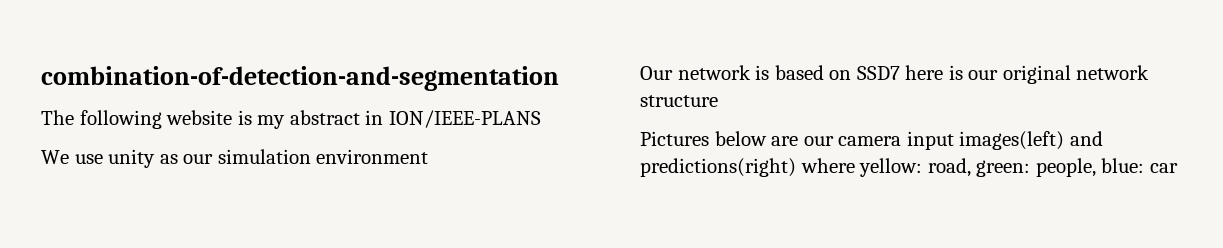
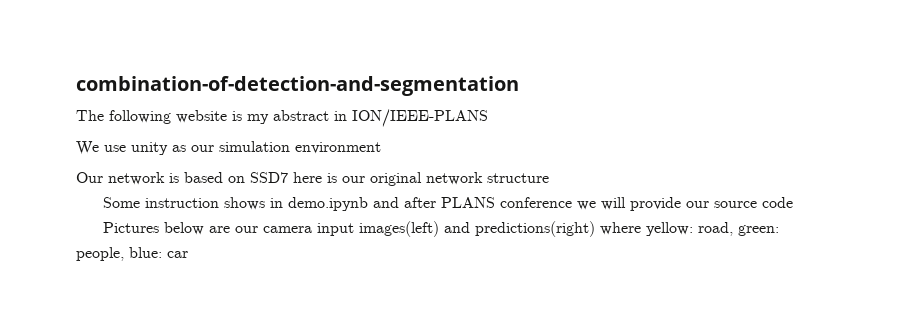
+ Some instruction shows in demo.ipynb and after PLANS conference we will provide our source code

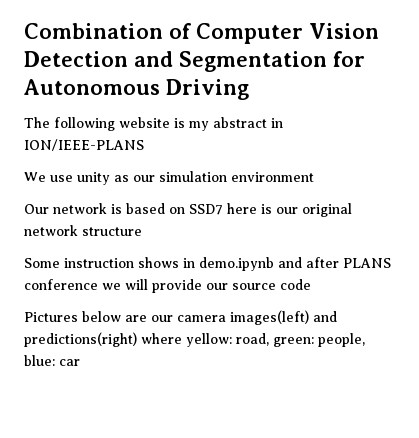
- combination-of-detection-and-segmentation
+ Combination of Computer Vision Detection and Segmentation for Autonomous Driving
- Pictures below are our camera input images(left) and predictions(right) where yellow: road, green: people, blue: car
+ Pictures below are our camera images(left) and predictions(right) where yellow: road, green: people, blue: car

